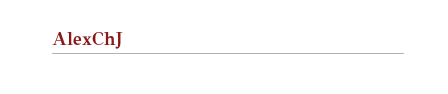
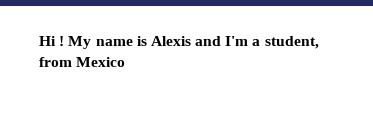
- AlexChJ
+ Hi ! My name is Alexis and I'm a student, from Mexico

